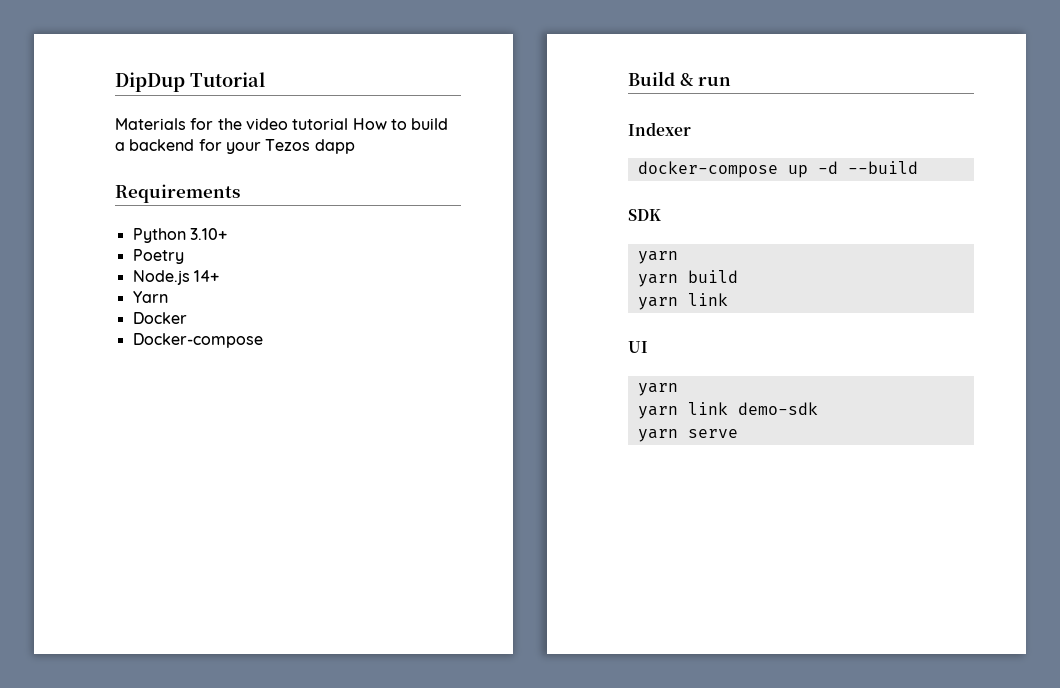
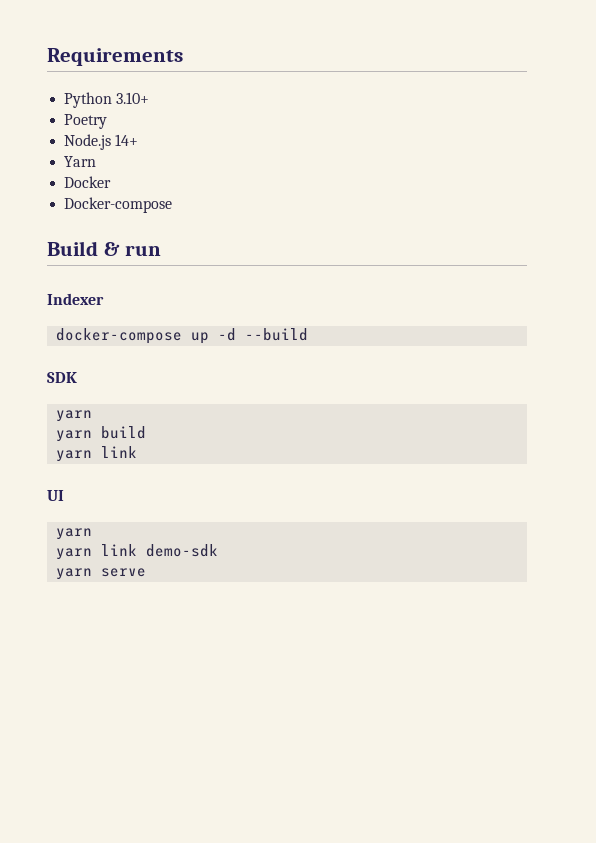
- DipDup Tutorial
- Materials for the video tutorial How to build a backend for your Tezos dapp

